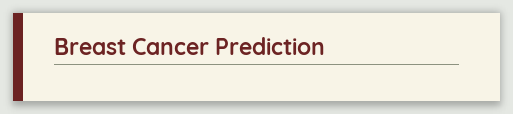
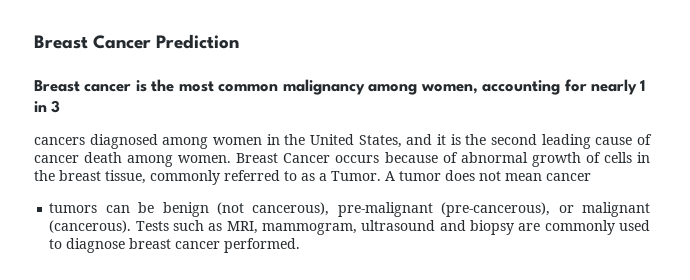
+ Breast cancer is the most common malignancy among women, accounting for nearly 1 in 3
+ cancers diagnosed among women in the United States, and it is the second leading cause of cancer death among women. Breast Cancer occurs because of abnormal growth of cells in the breast tissue, commonly referred to as a Tumor. A tumor does not mean cancer
+ tumors can be benign (not cancerous), pre-malignant (pre-cancerous), or malignant (cancerous). Tests such as MRI, mammogram, ultrasound and biopsy are commonly used to diagnose breast cancer performed.

